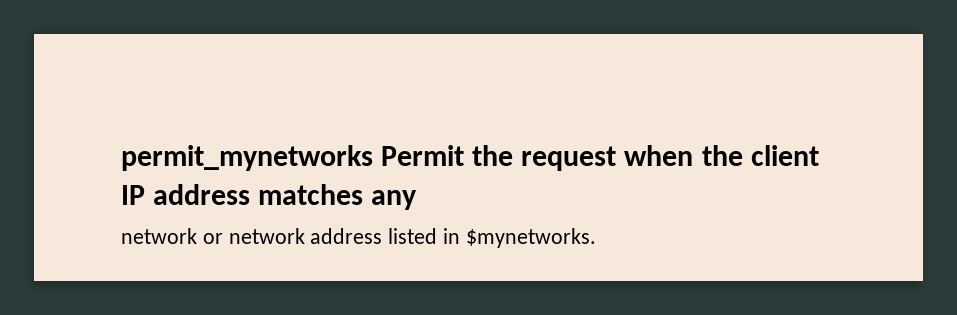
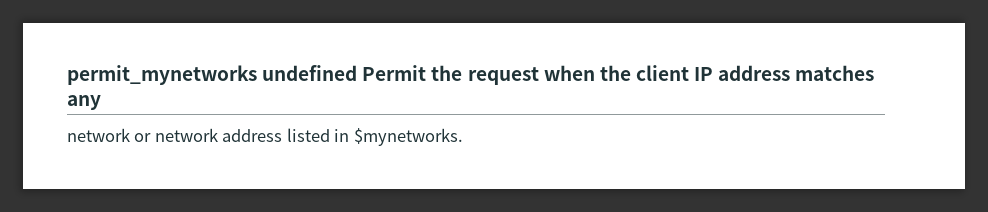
- permit_mynetworks Permit the request when the client IP address matches any
+ permit_mynetworks undefined Permit the request when the client IP address matches any

